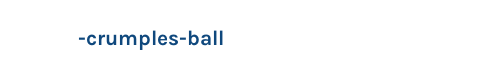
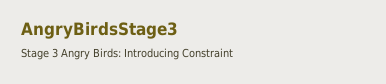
- -crumples-ball
+ AngryBirdsStage3
+ Stage 3 Angry Birds: Introducing Constraint

